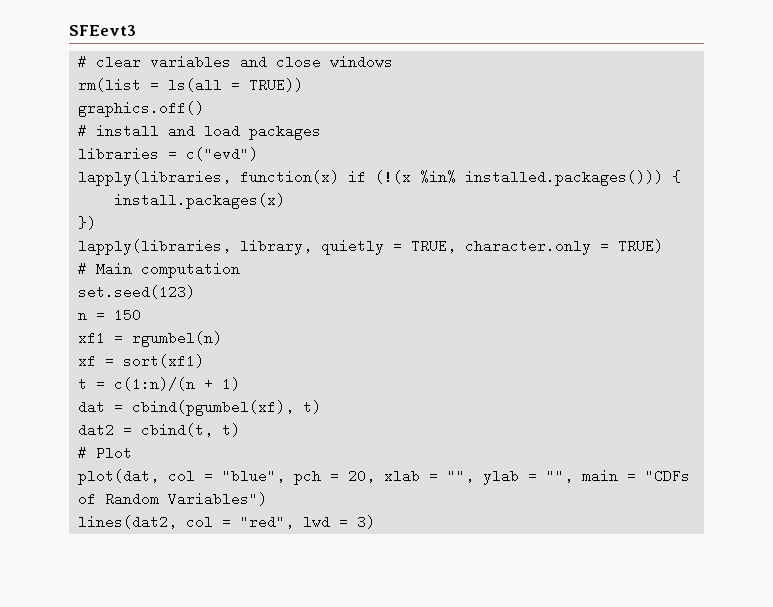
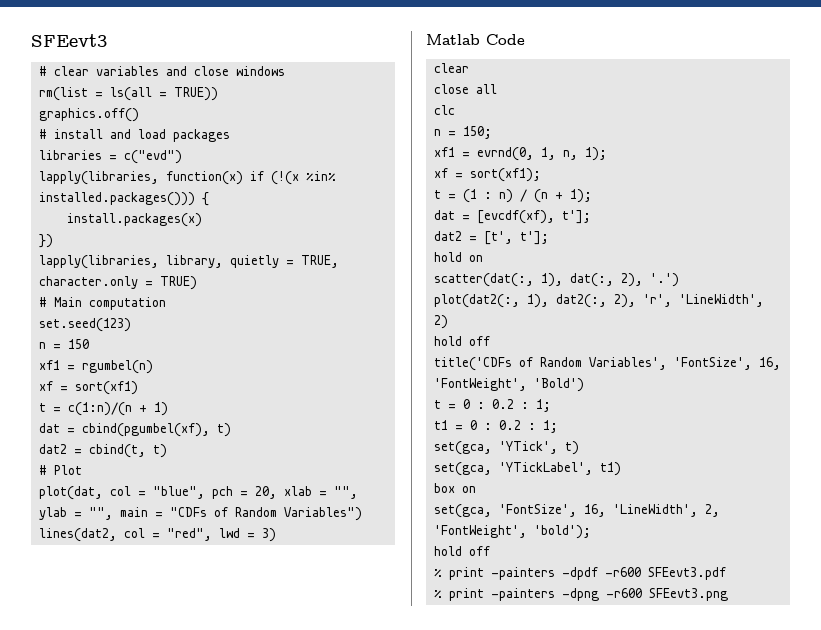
+ Matlab Code
+ clear
+ close all
+ clc
+ n = 150;
+ xf1 = evrnd(0, 1, n, 1);
+ xf = sort(xf1);
+ t = (1 : n) / (n + 1);
+ dat = [evcdf(xf), t'];
+ dat2 = [t', t'];
+ hold on
+ scatter(dat(:, 1), dat(:, 2), '.')
+ plot(dat2(:, 1), dat2(:, 2), 'r', 'LineWidth', 2)
+ hold off
+ title('CDFs of Random Variables', 'FontSize', 16, 'FontWeight', 'Bold')
+ t = 0 : 0.2 : 1;
+ t1 = 0 : 0.2 : 1;
+ set(gca, 'YTick', t)
+ set(gca, 'YTickLabel', t1)
+ box on
+ set(gca, 'FontSize', 16, 'LineWidth', 2, 'FontWeight', 'bold');
+ hold off
+ % print -painters -dpdf -r600 SFEevt3.pdf
+ % print -painters -dpng -r600 SFEevt3.png

